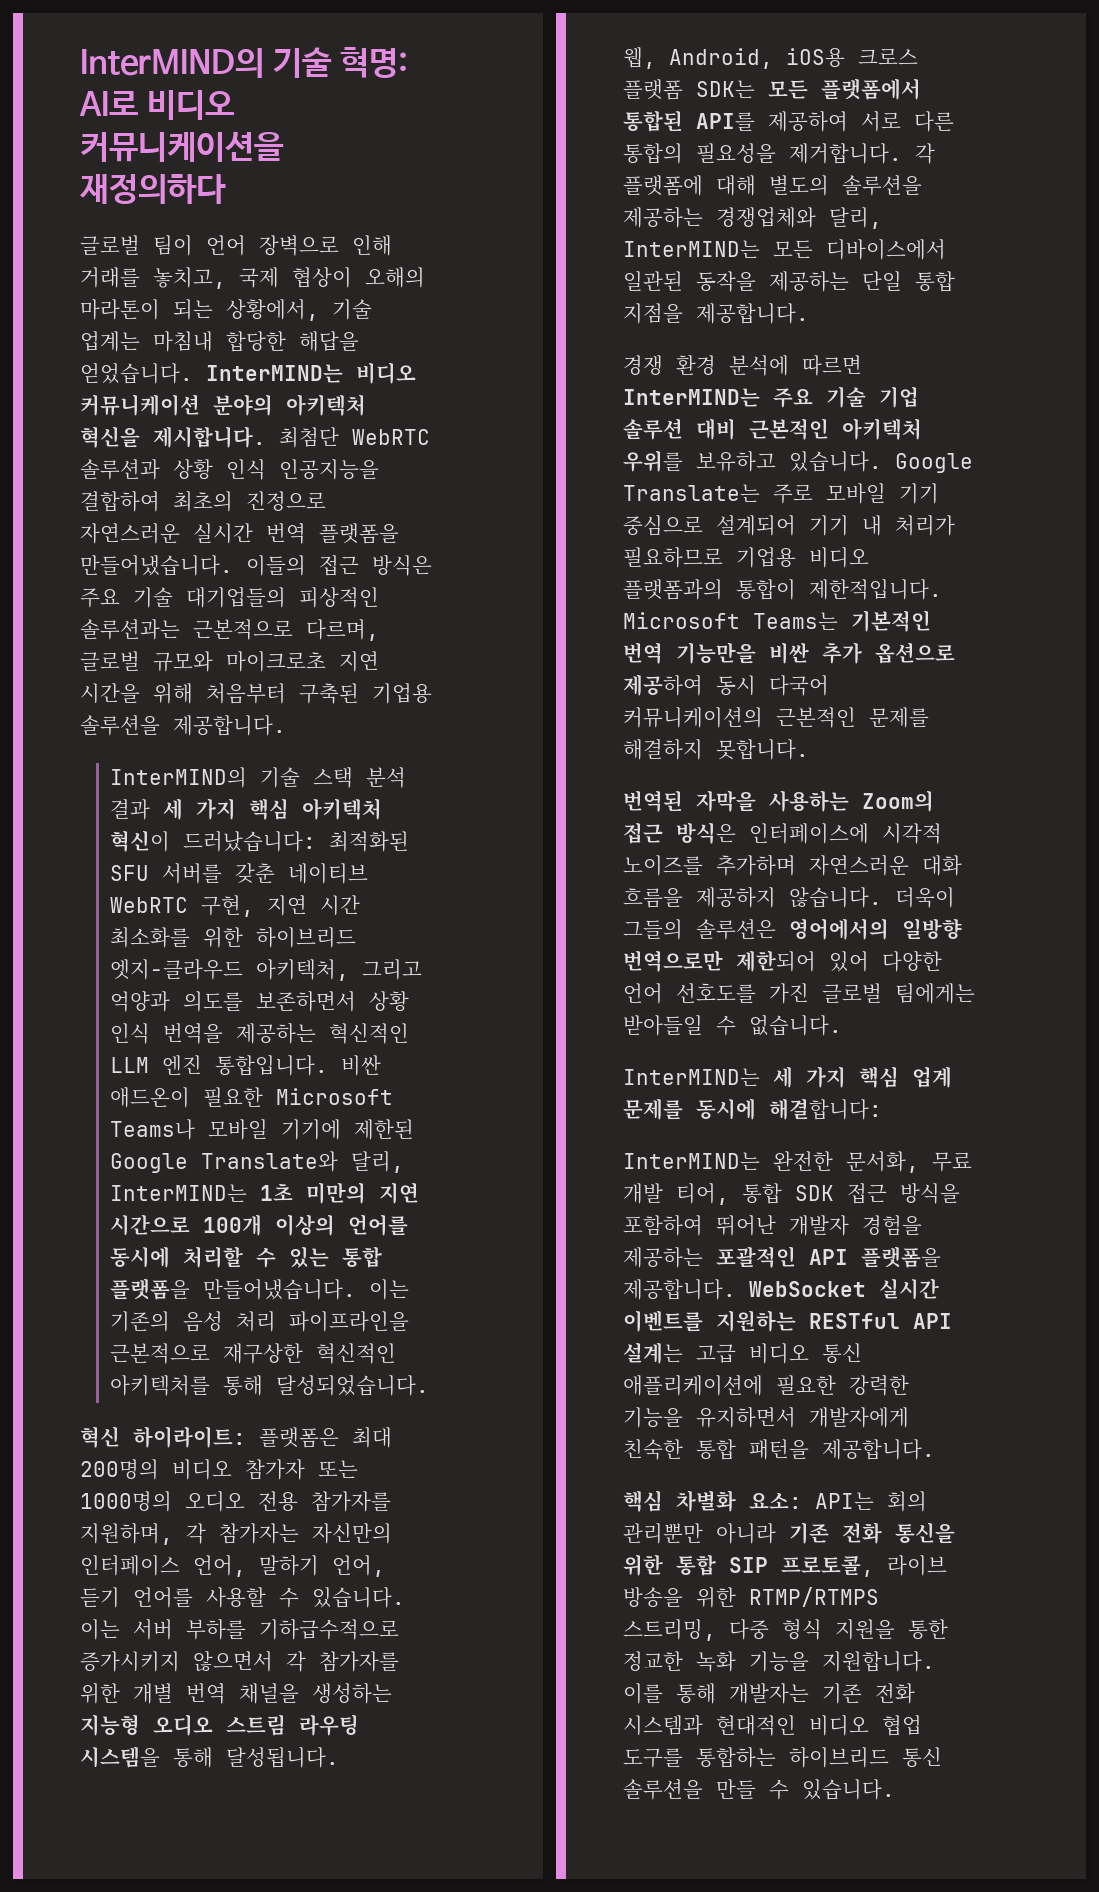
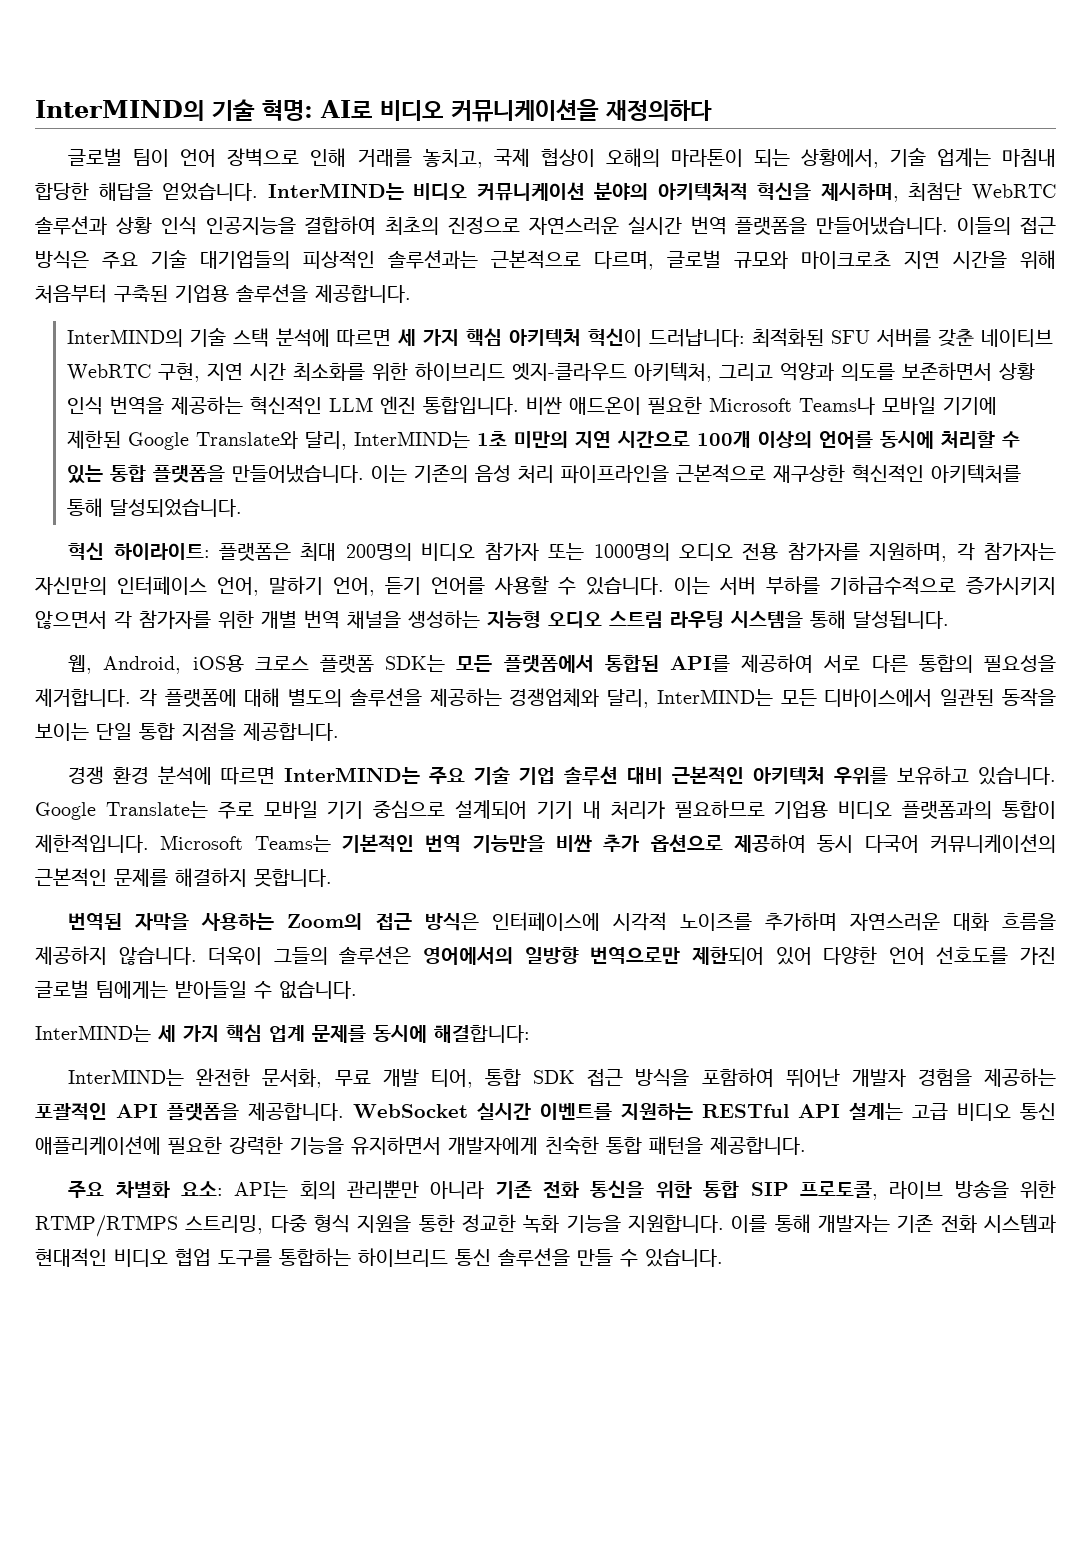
- InterMIND는 비디오 커뮤니케이션 분야의 아키텍처 혁신을 제시합니다. 최첨단 WebRTC 솔루션과 상황 인식 인공지능을 결합하여 최초의 진정으로 자연스러운 실시간 번역 플랫폼을 만들어냈습니다.
+ InterMIND는 비디오 커뮤니케이션 분야의 아키텍처적 혁신을 제시하며, 최첨단 WebRTC 솔루션과 상황 인식 인공지능을 결합하여 최초의 진정으로 자연스러운 실시간 번역 플랫폼을 만들어냈습니다.
- InterMIND의 기술 스택 분석 결과 세 가지 핵심 아키텍처 혁신이 드러났습니다: 최적화된 SFU 서버를 갖춘 네이티브 WebRTC 구현, 지연 시간 최소화를 위한 하이브리드 엣지-클라우드 아키텍처, 그리고 억양과 의도를 보존하면서 상황 인식 번역을 제공하는 혁신적인 LLM 엔진 통합입니다.
+ InterMIND의 기술 스택 분석에 따르면 세 가지 핵심 아키텍처 혁신이 드러납니다: 최적화된 SFU 서버를 갖춘 네이티브 WebRTC 구현, 지연 시간 최소화를 위한 하이브리드 엣지-클라우드 아키텍처, 그리고 억양과 의도를 보존하면서 상황 인식 번역을 제공하는 혁신적인 LLM 엔진 통합입니다.
- 각 플랫폼에 대해 별도의 솔루션을 제공하는 경쟁업체와 달리, InterMIND는 모든 디바이스에서 일관된 동작을 제공하는 단일 통합 지점을 제공합니다.
+ 각 플랫폼에 대해 별도의 솔루션을 제공하는 경쟁업체와 달리, InterMIND는 모든 디바이스에서 일관된 동작을 보이는 단일 통합 지점을 제공합니다.
- 핵심 차별화 요소: API는 회의 관리뿐만 아니라 기존 전화 통신을 위한 통합 SIP 프로토콜, 라이브 방송을 위한 RTMP/RTMPS 스트리밍, 다중 형식 지원을 통한 정교한 녹화 기능을 지원합니다.
+ 주요 차별화 요소: API는 회의 관리뿐만 아니라 기존 전화 통신을 위한 통합 SIP 프로토콜, 라이브 방송을 위한 RTMP/RTMPS 스트리밍, 다중 형식 지원을 통한 정교한 녹화 기능을 지원합니다.

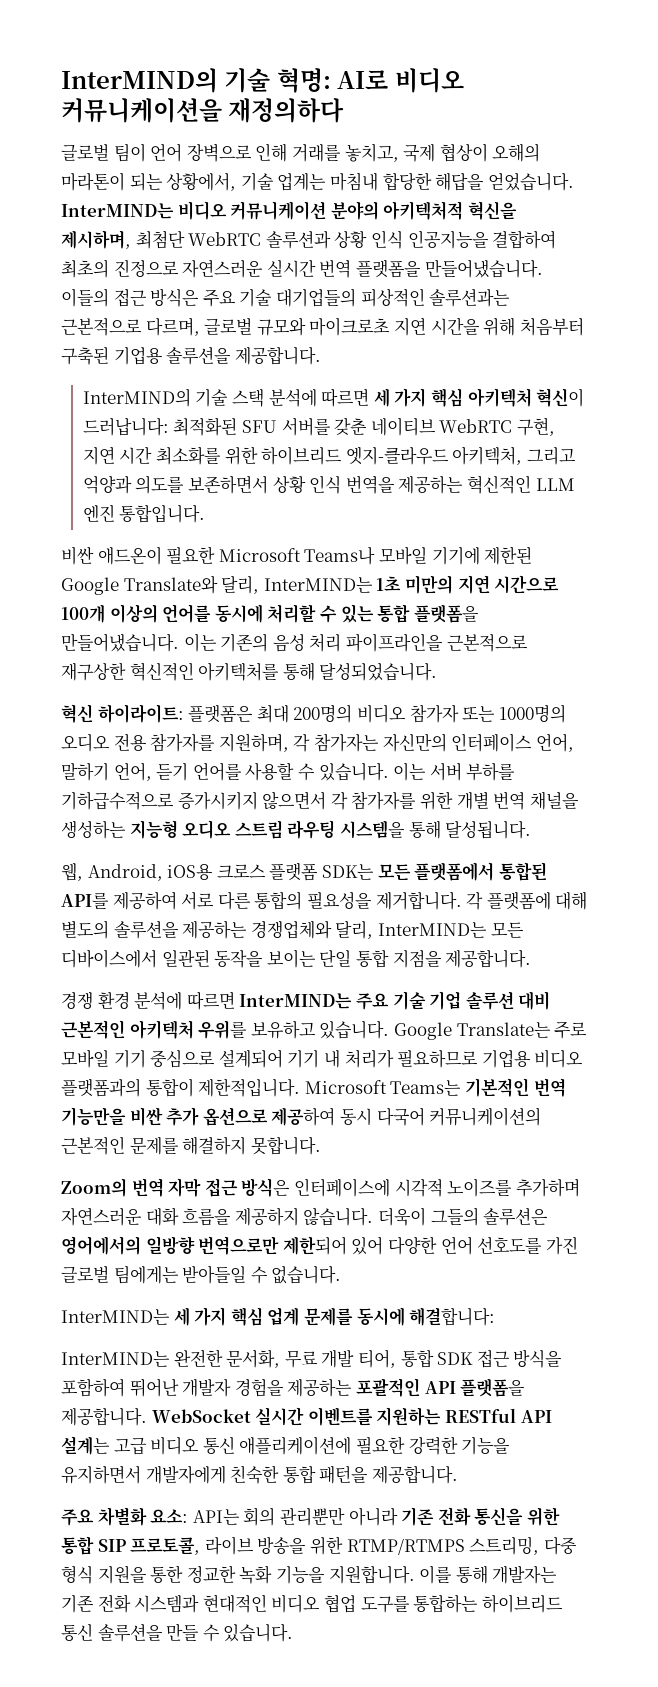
- 최적화된 SFU 서버를 갖춘 네이티브 WebRTC 구현, 지연 시간 최소화를 위한 하이브리드 엣지-클라우드 아키텍처, 그리고 억양과 의도를 보존하면서 상황 인식 번역을 제공하는 혁신적인 LLM 엔진 통합입니다. 비싼 애드온이 필요한 Microsoft Teams나 모바일 기기에 제한된 Google Translate와 달리, InterMIND는 1초 미만의 지연 시간으로 100개 이상의 언어를 동시에 처리할 수 있는 통합 플랫폼을 만들어냈습니다.
+ 최적화된 SFU 서버를 갖춘 네이티브 WebRTC 구현, 지연 시간 최소화를 위한 하이브리드 엣지-클라우드 아키텍처, 그리고 억양과 의도를 보존하면서 상황 인식 번역을 제공하는 혁신적인 LLM 엔진 통합입니다.
+ 비싼 애드온이 필요한 Microsoft Teams나 모바일 기기에 제한된 Google Translate와 달리, InterMIND는 1초 미만의 지연 시간으로 100개 이상의 언어를 동시에 처리할 수 있는 통합 플랫폼을 만들어냈습니다.
- 번역된 자막을 사용하는 Zoom의 접근 방식은 인터페이스에 시각적 노이즈를 추가하며 자연스러운 대화 흐름을 제공하지 않습니다.
+ Zoom의 번역 자막 접근 방식은 인터페이스에 시각적 노이즈를 추가하며 자연스러운 대화 흐름을 제공하지 않습니다.

